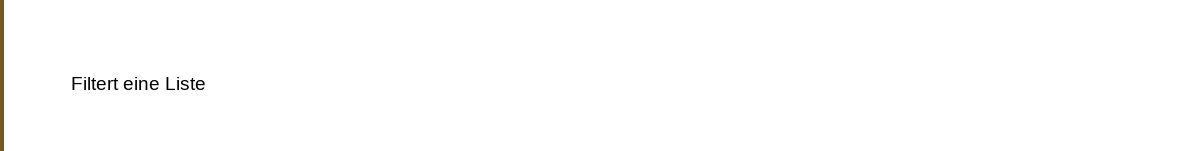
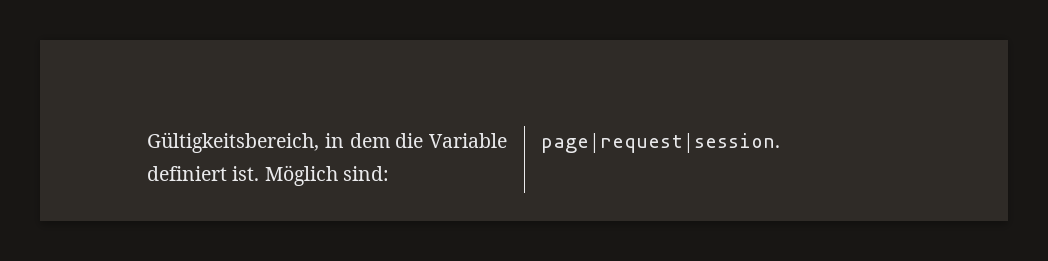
- Filtert eine Liste
+ Gültigkeitsbereich, in dem die Variable definiert ist. Möglich sind: page|request|session.

